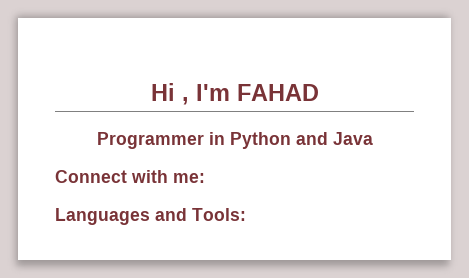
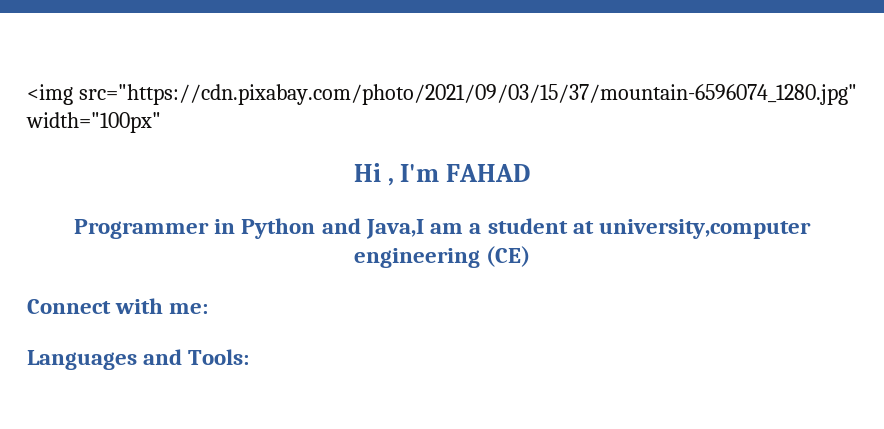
+ <img src="https://cdn.pixabay.com/photo/2021/09/03/15/37/mountain-6596074_1280.jpg" width="100px"
- Programmer in Python and Java
+ Programmer in Python and Java,I am a student at university,computer engineering (CE)

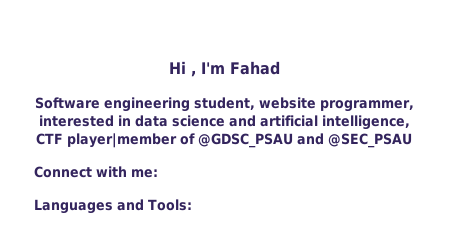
- <img src="https://cdn.pixabay.com/photo/2021/09/03/15/37/mountain-6596074_1280.jpg" width="100px"
- Hi , I'm FAHAD
- Programmer in Python and Java,I am a student at university,computer engineering (CE)
+ Hi , I'm Fahad
+ Software engineering student, website programmer, interested in data science and artificial intelligence, CTF player|member of @GDSC_PSAU and @SEC_PSAU

